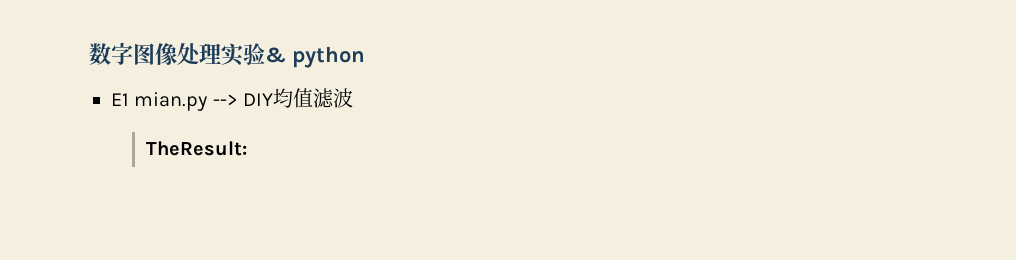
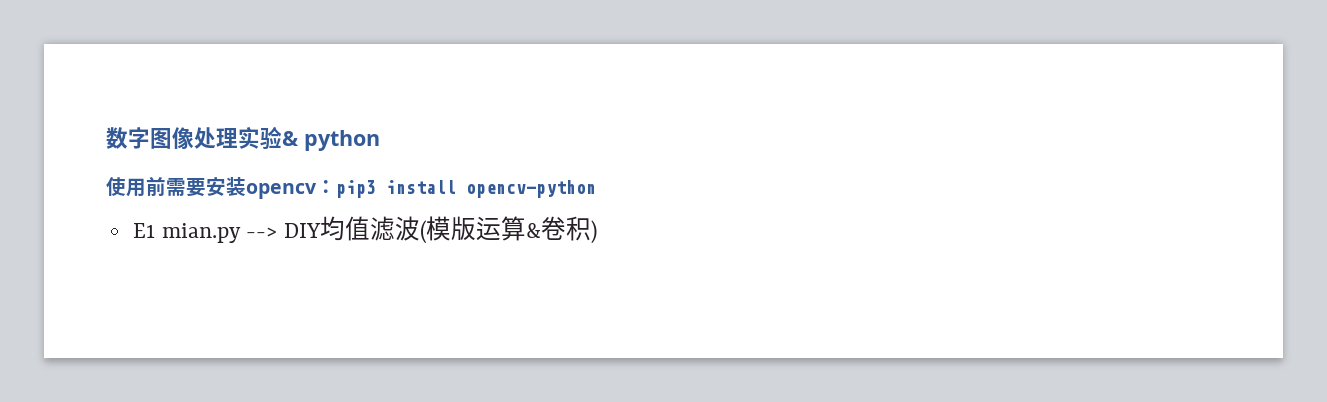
+ 使用前需要安装opencv：pip3 install opencv-python
- E1 mian.py --> DIY均值滤波
- TheResult:
+ E1 mian.py --> DIY均值滤波(模版运算&卷积)

